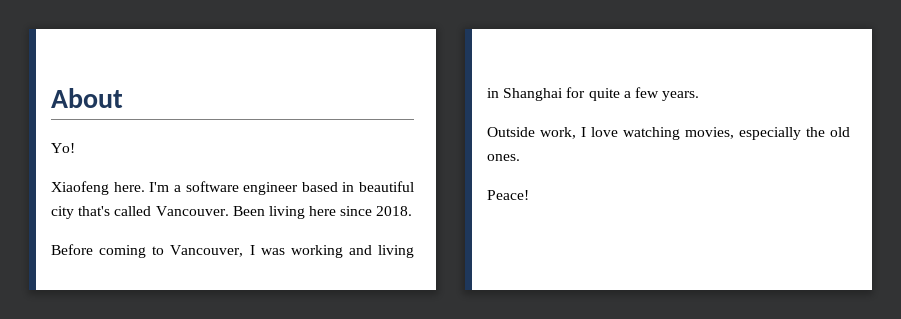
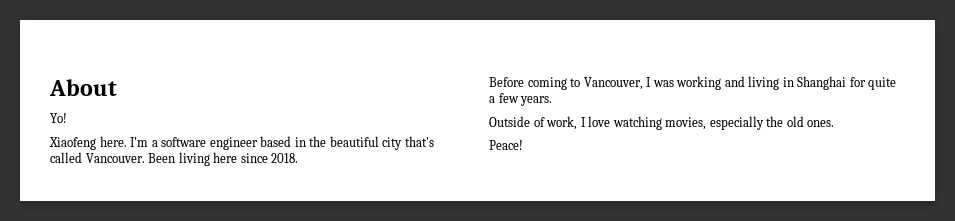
- I'm a software engineer based in beautiful city that's called Vancouver.
+ I'm a software engineer based in the beautiful city that's called Vancouver.
- Outside work, I love watching movies, especially the old ones.
+ Outside of work, I love watching movies, especially the old ones.

